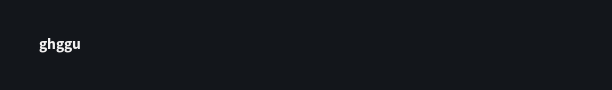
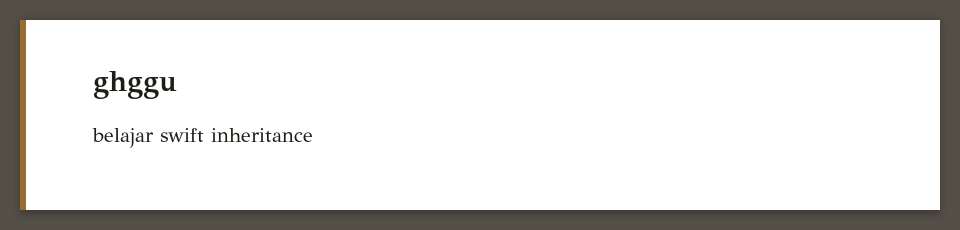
+ belajar swift inheritance

